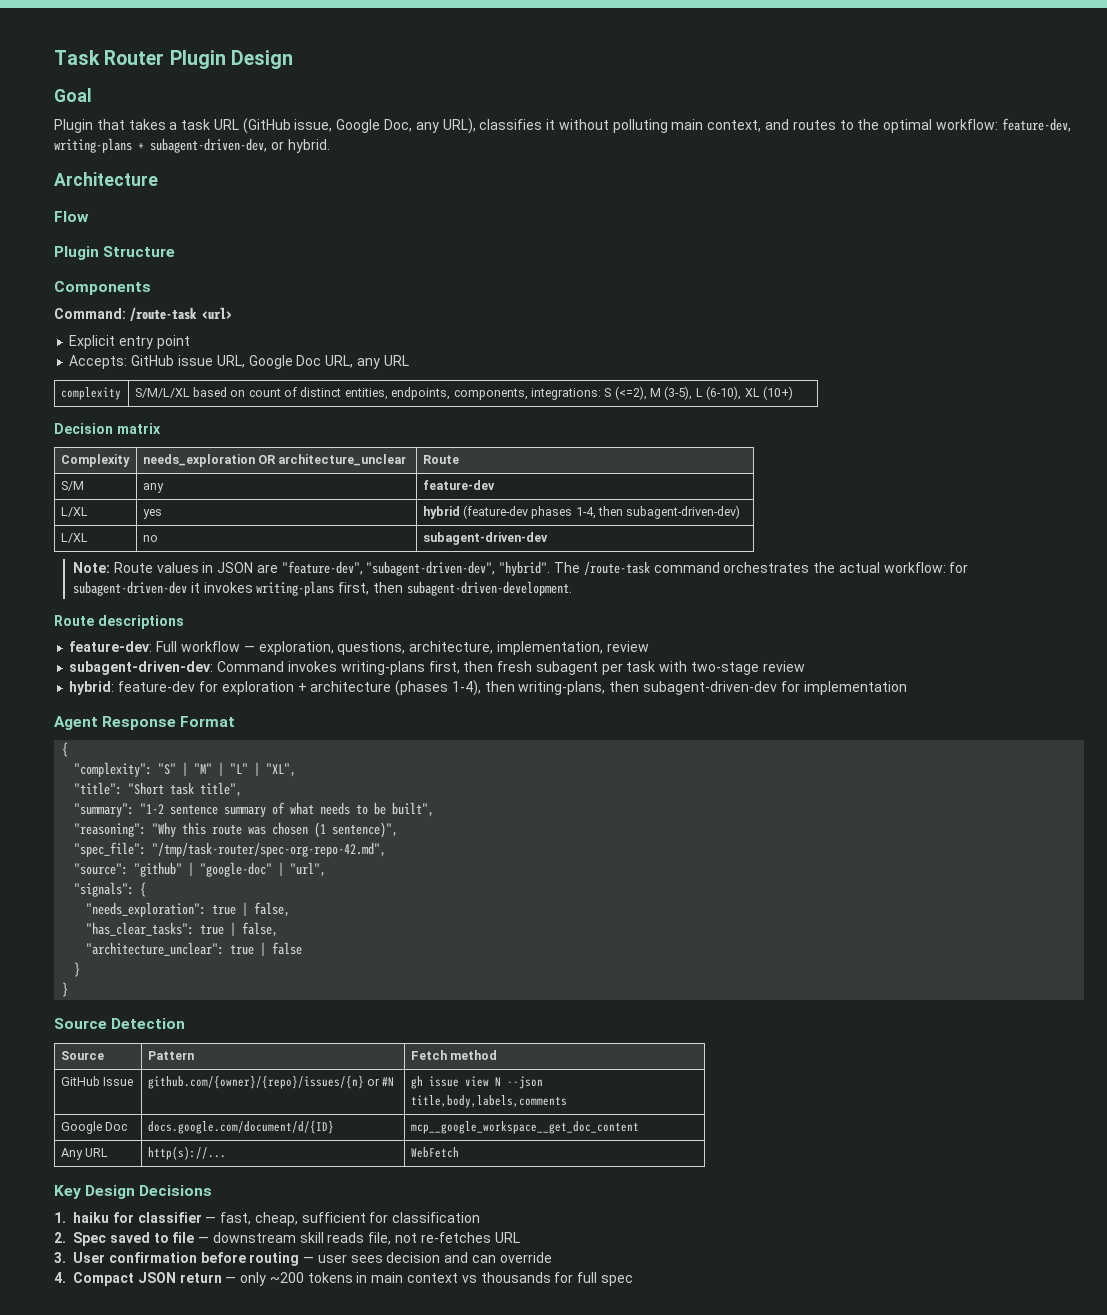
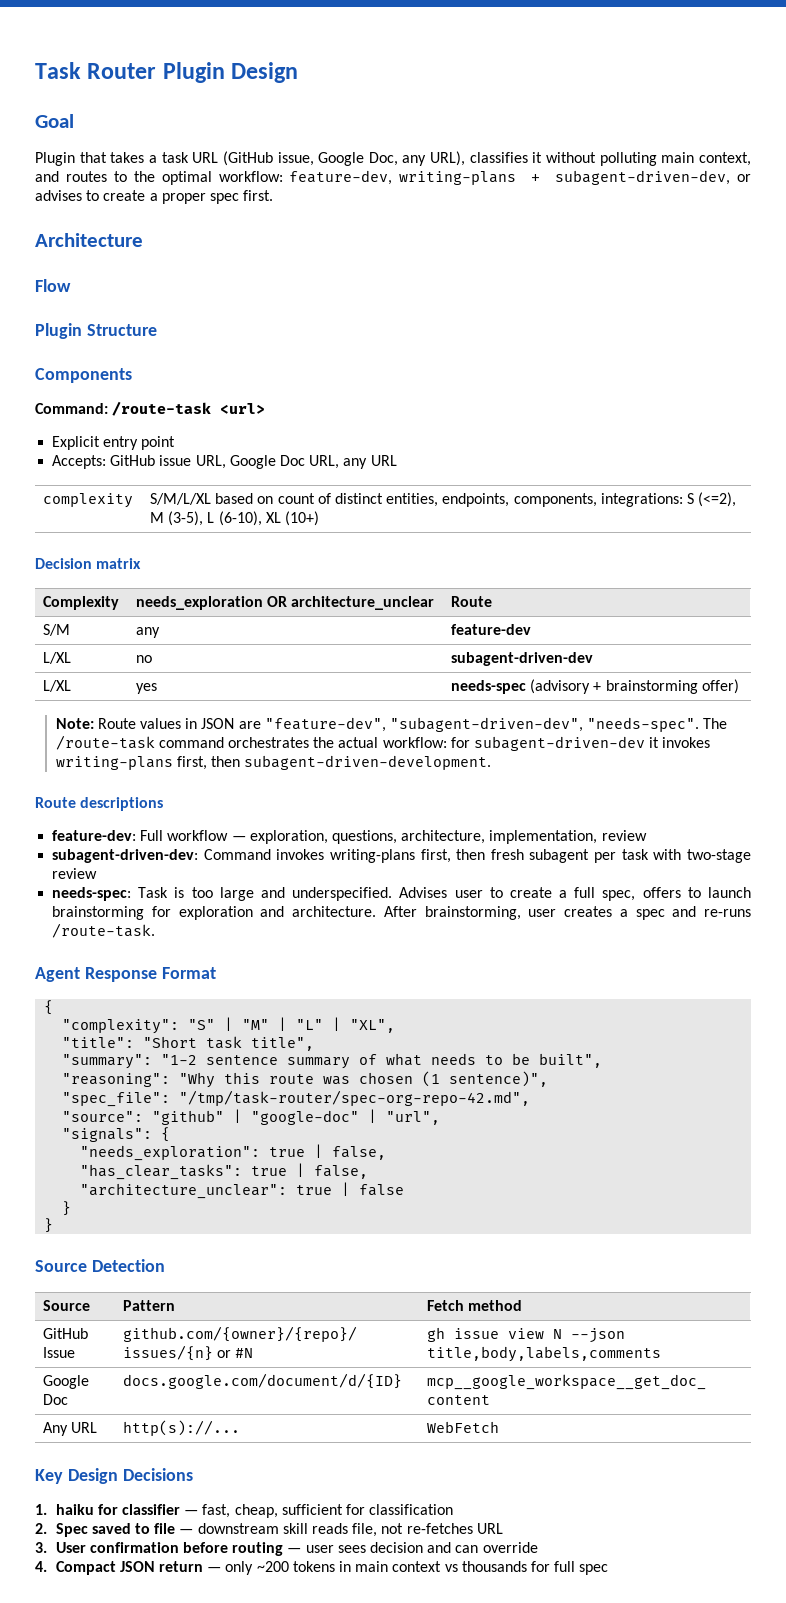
- Plugin that takes a task URL (GitHub issue, Google Doc, any URL), classifies it without polluting main context, and routes to the optimal workflow: feature-dev, writing-plans + subagent-driven-dev, or hybrid.
+ Plugin that takes a task URL (GitHub issue, Google Doc, any URL), classifies it without polluting main context, and routes to the optimal workflow: feature-dev, writing-plans + subagent-driven-dev, or advises to create a proper spec first.
- L/XL | yes | hybrid (feature-dev phases 1-4, then subagent-driven-dev)
  L/XL | no | subagent-driven-dev
+ L/XL | yes | needs-spec (advisory + brainstorming offer)
- Note: Route values in JSON are "feature-dev", "subagent-driven-dev", "hybrid".
+ Note: Route values in JSON are "feature-dev", "subagent-driven-dev", "needs-spec".
- hybrid: feature-dev for exploration + architecture (phases 1-4), then writing-plans, then subagent-driven-dev for implementation
+ needs-spec: Task is too large and underspecified. Advises user to create a full spec, offers to launch brainstorming for exploration and architecture. After brainstorming, user creates a spec and re-runs /route-task.

